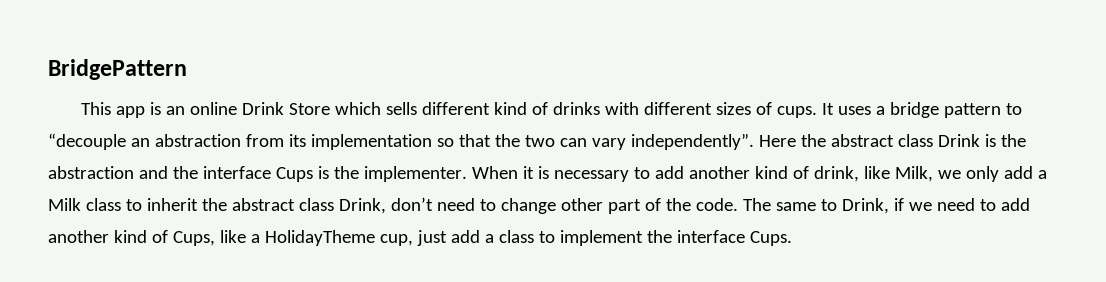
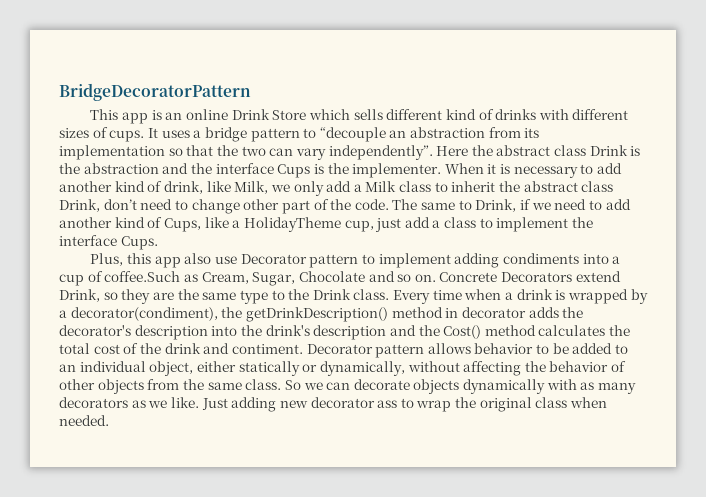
- BridgePattern
+ BridgeDecoratorPattern
+ Plus, this app also use Decorator pattern to implement adding condiments into a cup of coffee.Such as Cream, Sugar, Chocolate and so on. Concrete Decorators extend Drink, so they are the same type to the Drink class. Every time when a drink is wrapped by a decorator(condiment), the getDrinkDescription() method in decorator adds the decorator's description into the drink's description and the Cost() method calculates the total cost of the drink and contiment. Decorator pattern allows behavior to be added to an individual object, either statically or dynamically, without affecting the behavior of other objects from the same class. So we can decorate objects dynamically with as many decorators as we like. Just adding new decorator ass to wrap the original class when needed.

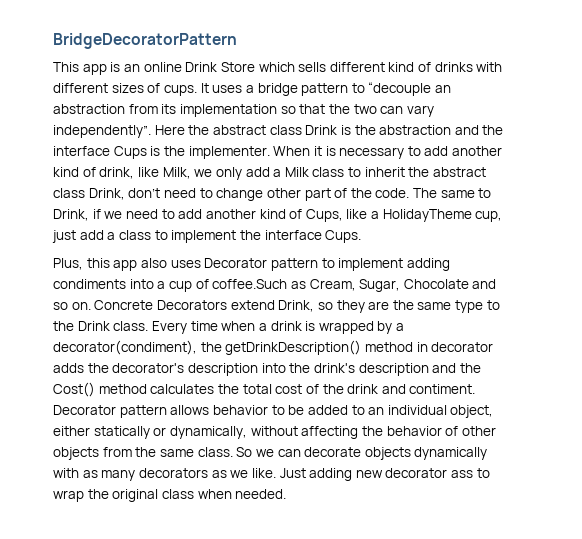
- Plus, this app also use Decorator pattern to implement adding condiments into a cup of coffee.Such as Cream, Sugar, Chocolate and so on.
+ Plus, this app also uses Decorator pattern to implement adding condiments into a cup of coffee.Such as Cream, Sugar, Chocolate and so on.

